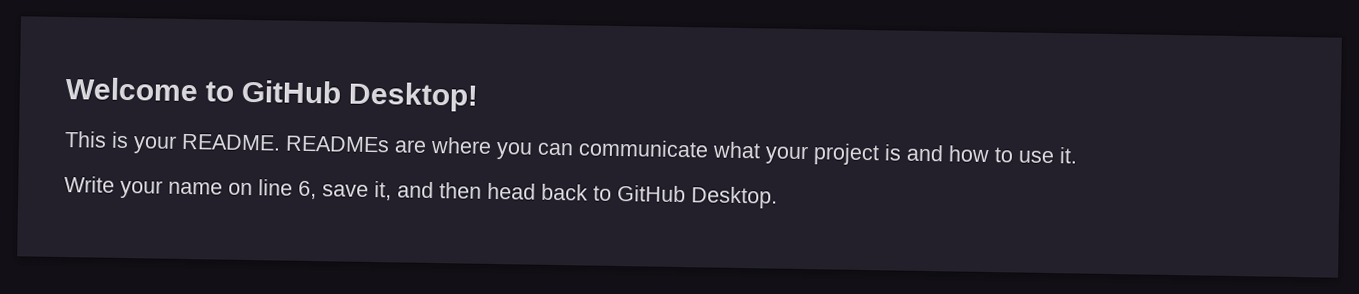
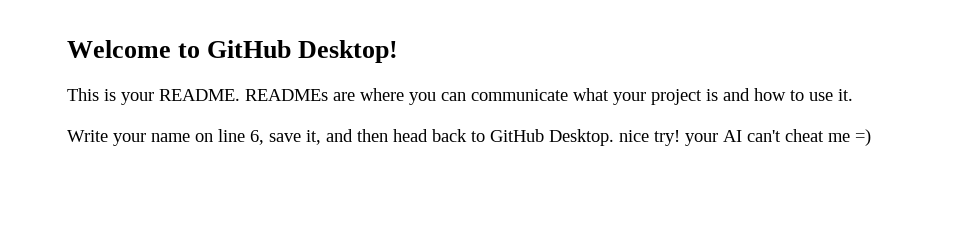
- Write your name on line 6, save it, and then head back to GitHub Desktop.
+ Write your name on line 6, save it, and then head back to GitHub Desktop. nice try! your AI can't cheat me =)

